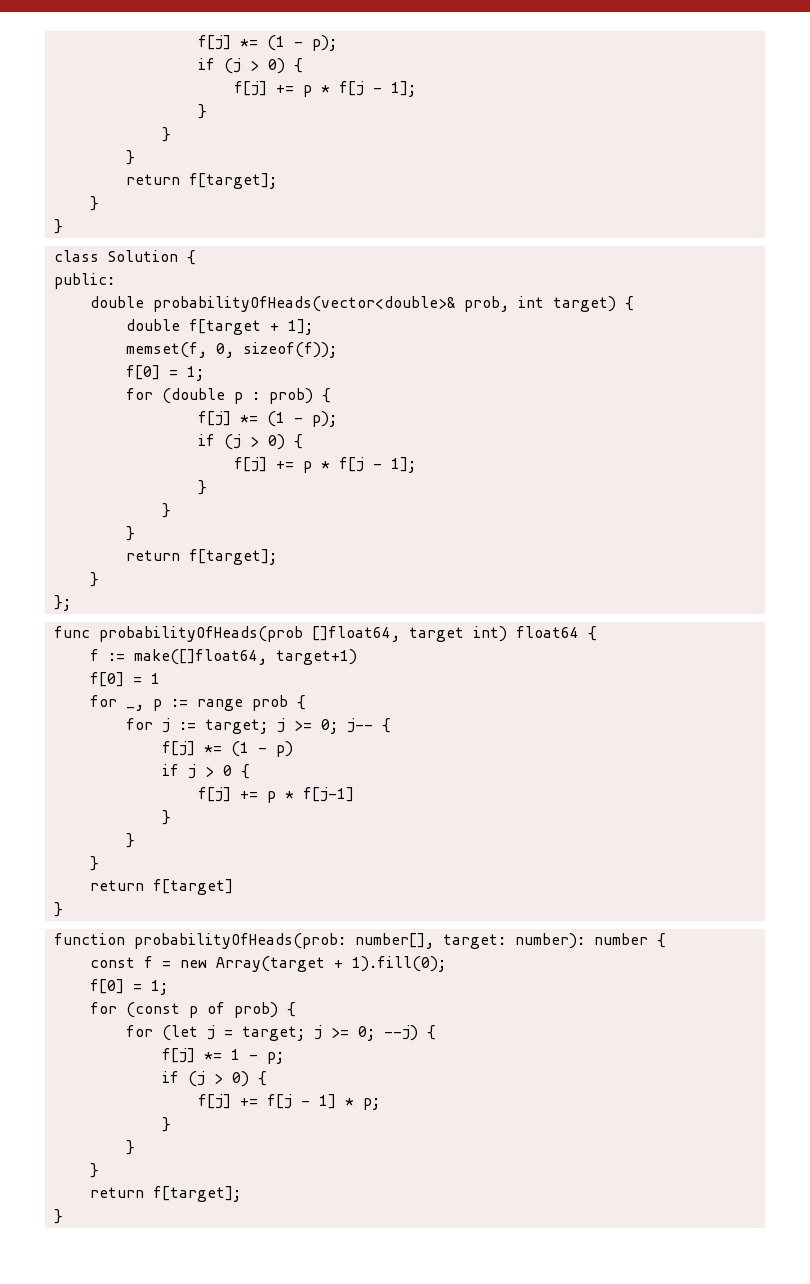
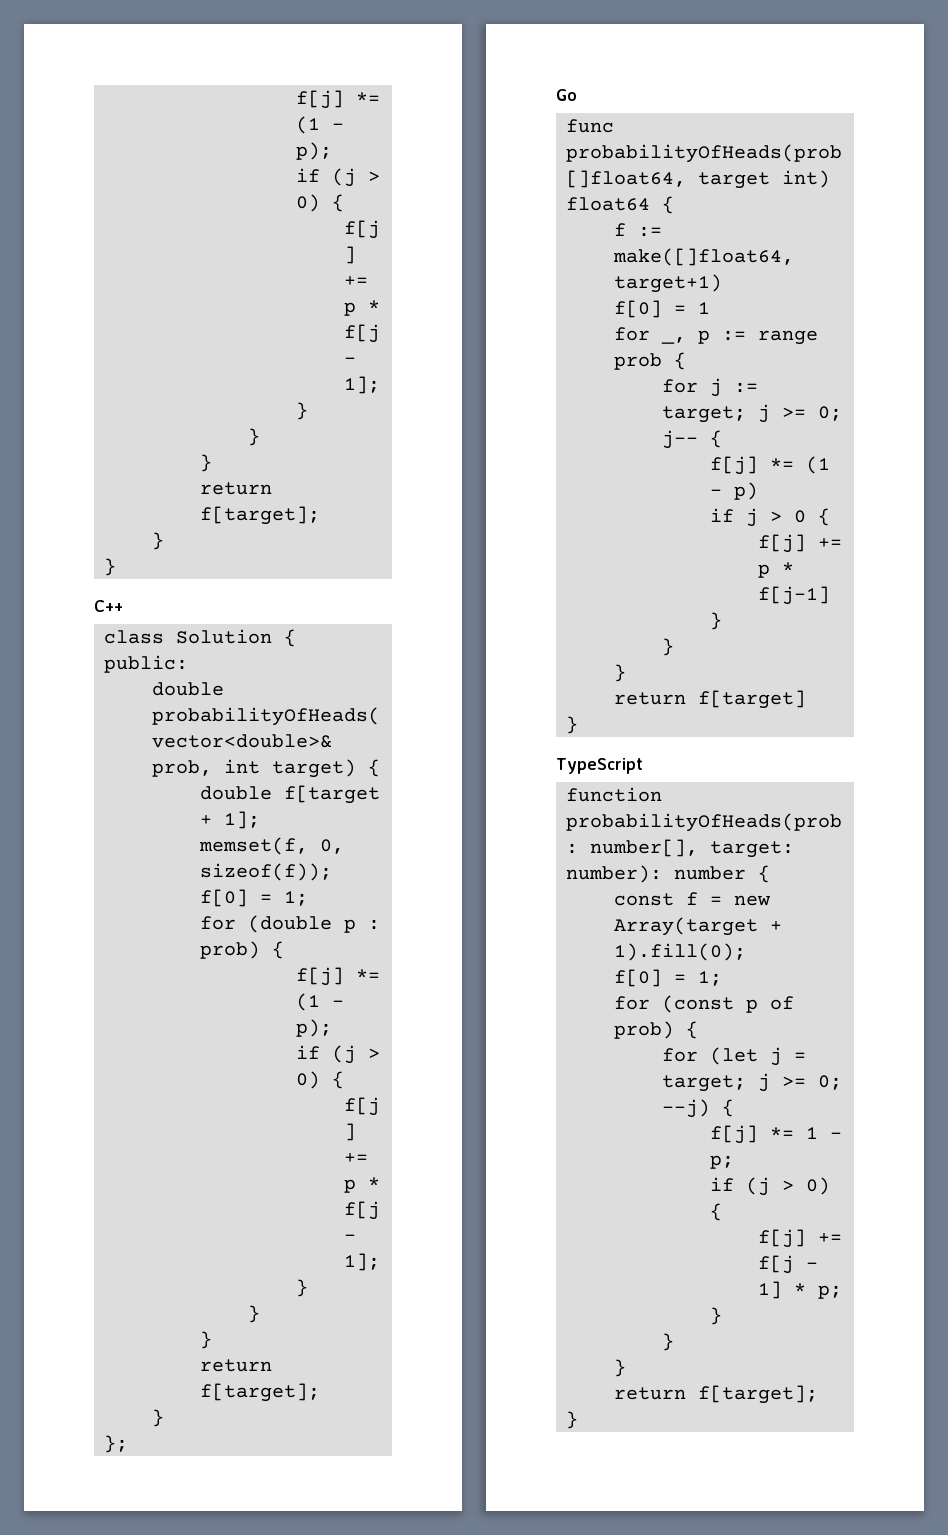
+ C++
+ Go
+ TypeScript

